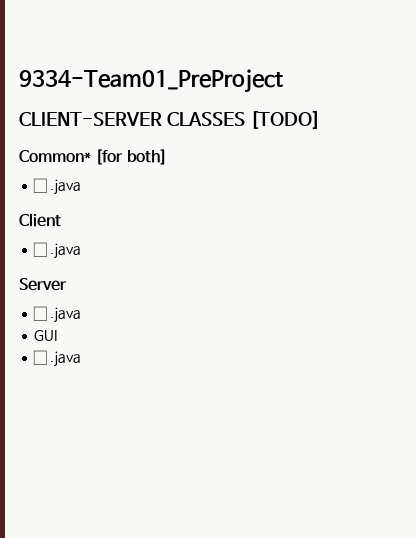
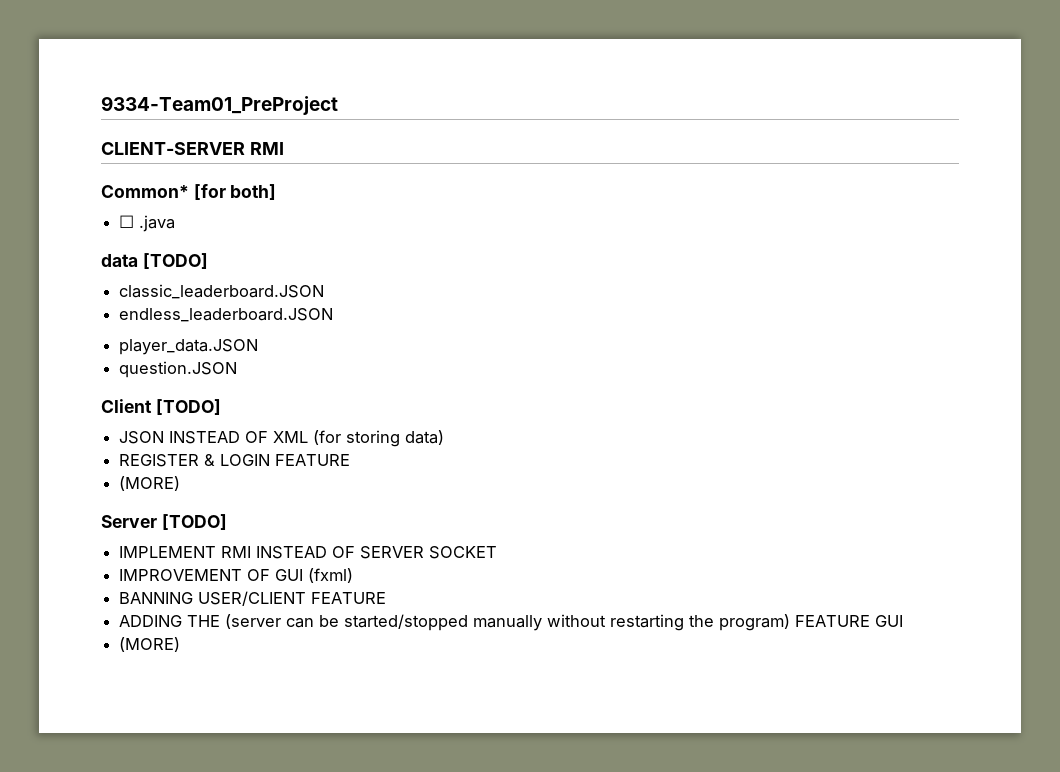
- CLIENT-SERVER CLASSES [TODO]
+ CLIENT-SERVER RMI
- Client
- ☐ .java
- Server
- ☐ .java
- GUI
- ☐ .java
+ data [TODO]
+ classic_leaderboard.JSON
+ endless_leaderboard.JSON
+ player_data.JSON
+ question.JSON
+ Client [TODO]
+ JSON INSTEAD OF XML (for storing data)
+ REGISTER & LOGIN FEATURE
+ (MORE)
+ Server [TODO]
+ IMPLEMENT RMI INSTEAD OF SERVER SOCKET
+ IMPROVEMENT OF GUI (fxml)
+ BANNING USER/CLIENT FEATURE
+ ADDING THE (server can be started/stopped manually without restarting the program) FEATURE GUI
+ (MORE)

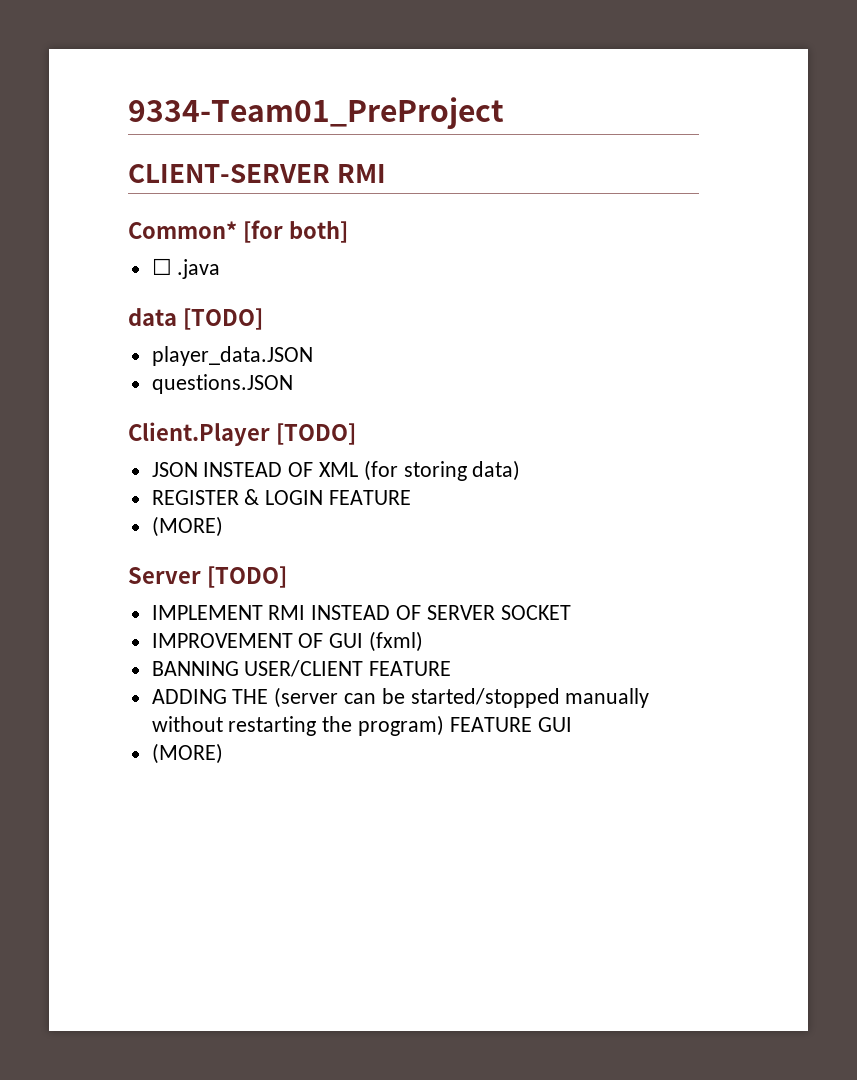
- classic_leaderboard.JSON
- endless_leaderboard.JSON
- question.JSON
- Client [TODO]
+ questions.JSON
+ Client.Player [TODO]

